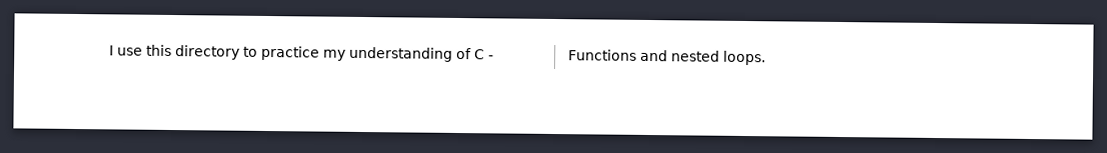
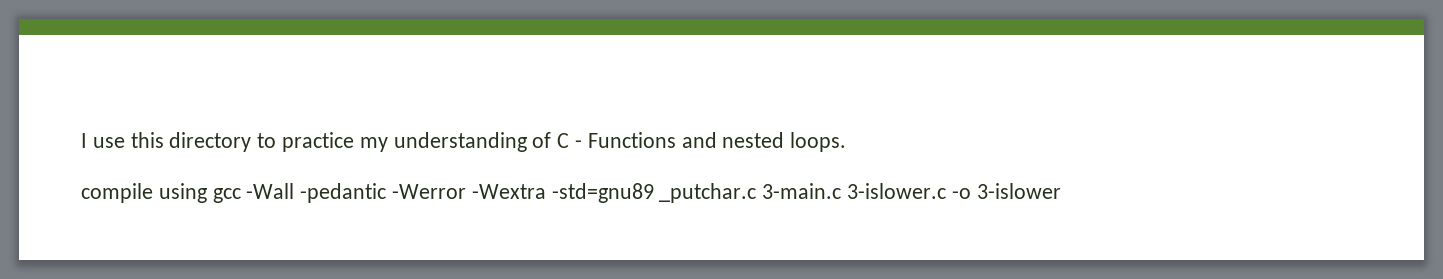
+ compile using gcc -Wall -pedantic -Werror -Wextra -std=gnu89 _putchar.c 3-main.c 3-islower.c -o 3-islower

